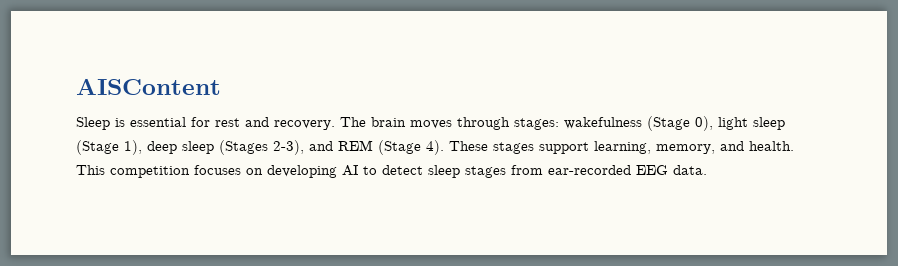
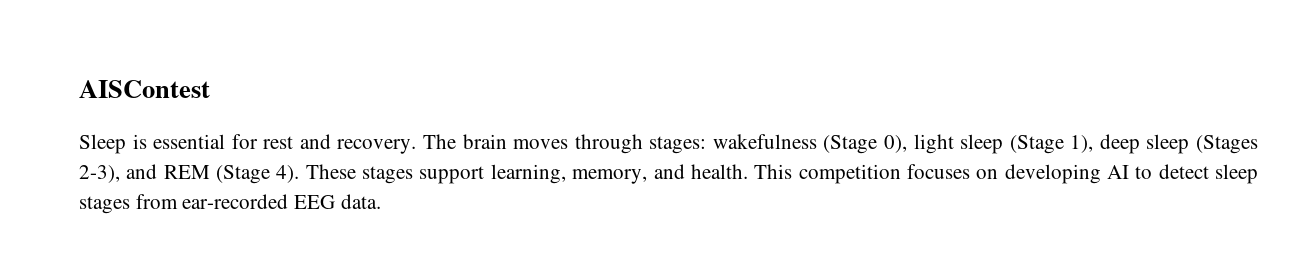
- AISContent
+ AISContest

